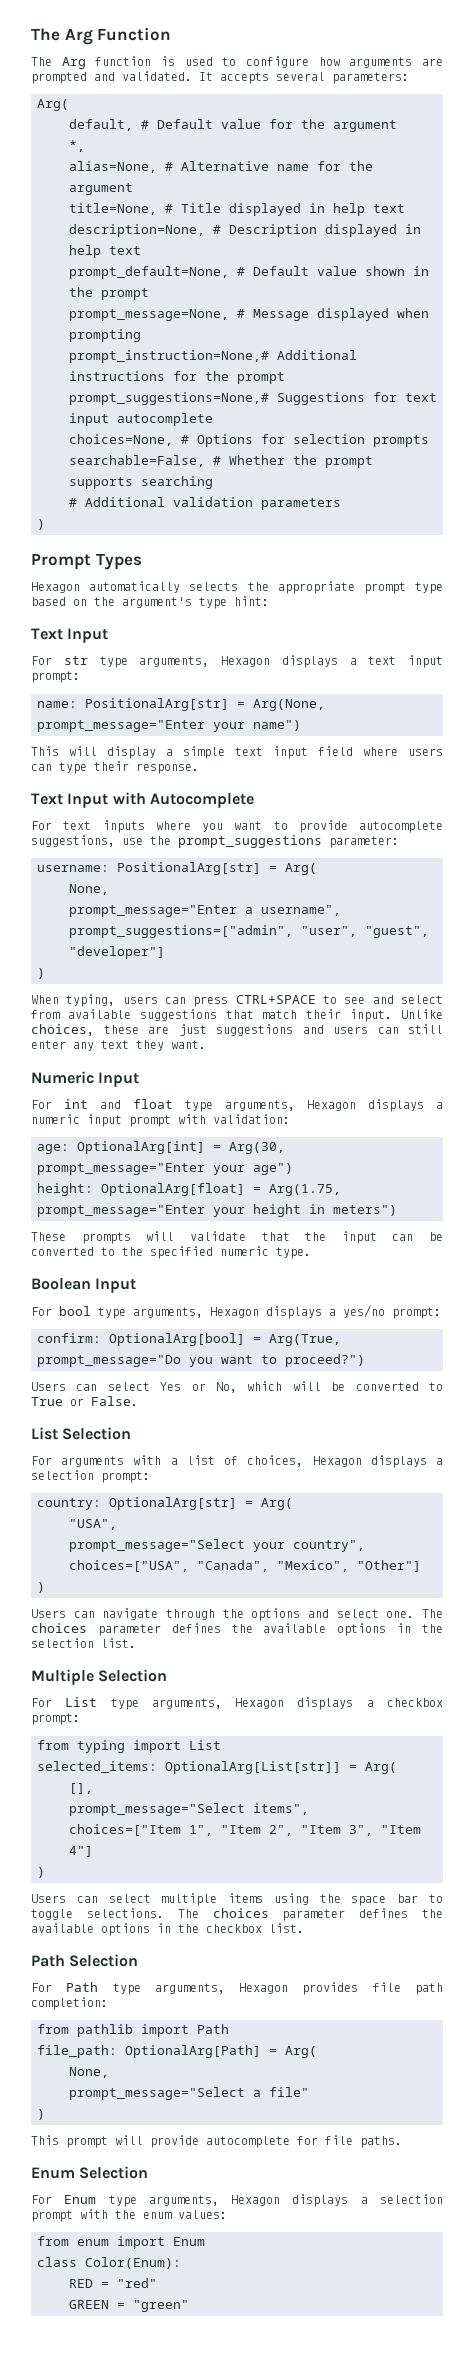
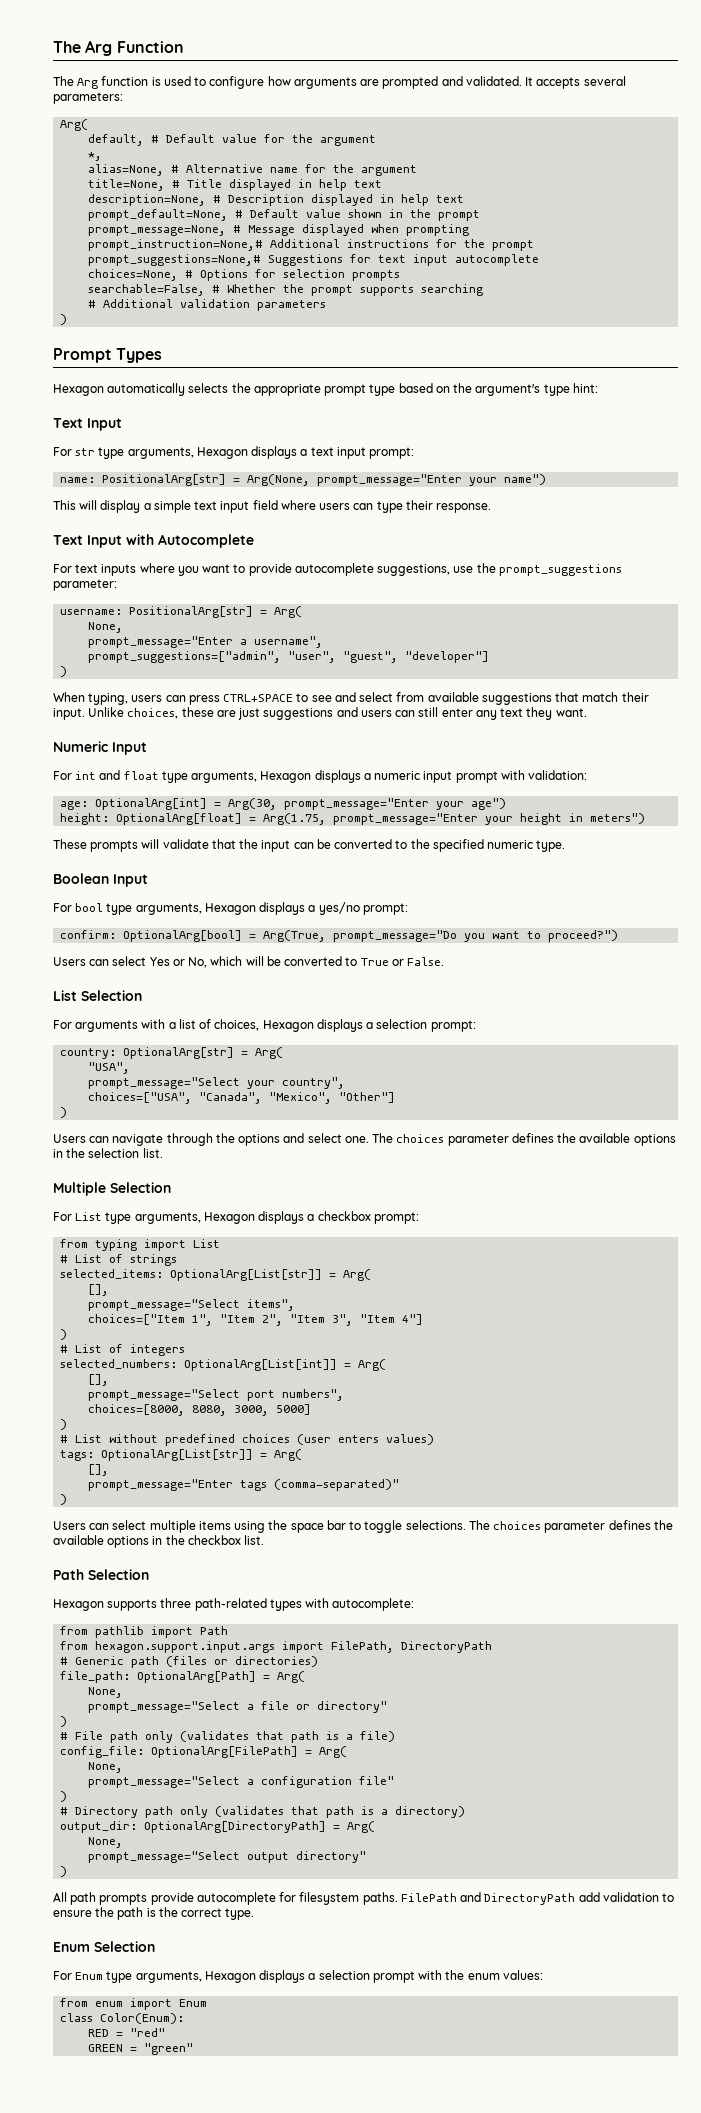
+ # List of strings
+ # List of integers
+ selected_numbers: OptionalArg[List[int]] = Arg(
+ [],
+ prompt_message="Select port numbers",
+ choices=[8000, 8080, 3000, 5000]
+ )
+ # List without predefined choices (user enters values)
+ tags: OptionalArg[List[str]] = Arg(
+ [],
+ prompt_message="Enter tags (comma-separated)"
+ )
- For Path type arguments, Hexagon provides file path completion:
+ Hexagon supports three path-related types with autocomplete:
  from pathlib import Path
+ from hexagon.support.input.args import FilePath, DirectoryPath
+ # Generic path (files or directories)
- prompt_message="Select a file"
+ prompt_message="Select a file or directory"
  )
- This prompt will provide autocomplete for file paths.
+ # File path only (validates that path is a file)
+ config_file: OptionalArg[FilePath] = Arg(
+ None,
+ prompt_message="Select a configuration file"
+ )
+ # Directory path only (validates that path is a directory)
+ output_dir: OptionalArg[DirectoryPath] = Arg(
+ None,
+ prompt_message="Select output directory"
+ )
+ All path prompts provide autocomplete for filesystem paths. FilePath and DirectoryPath add validation to ensure the path is the correct type.

